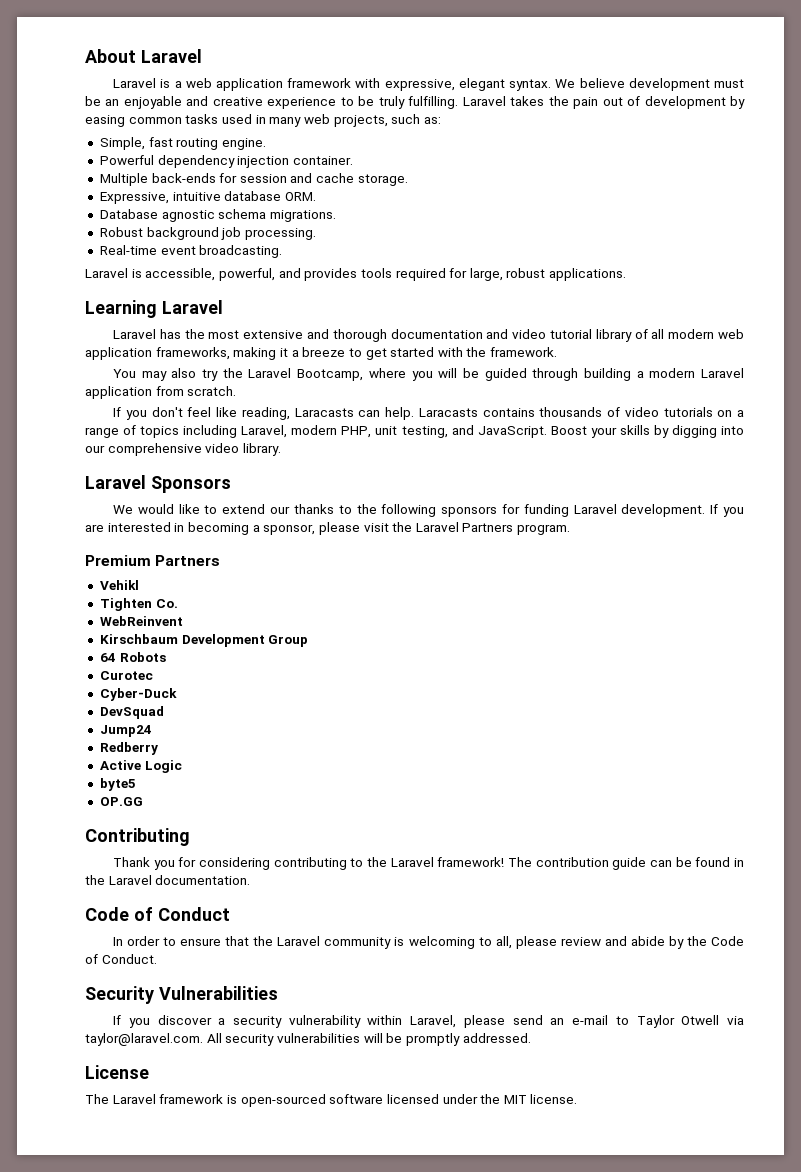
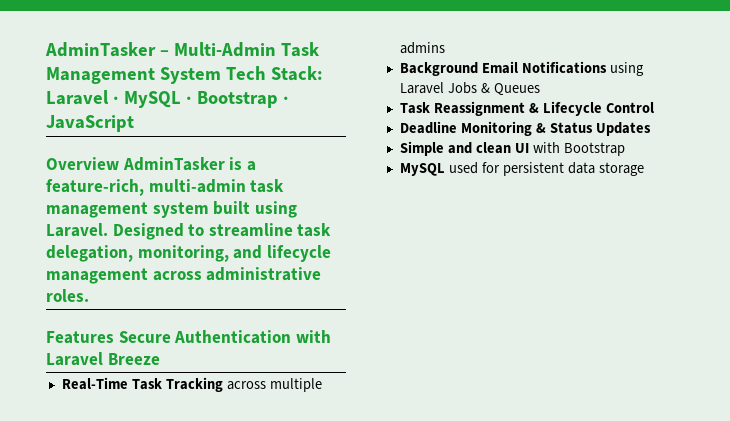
- About Laravel
- Laravel is a web application framework with expressive, elegant syntax. We believe development must be an enjoyable and creative experience to be truly fulfilling. Laravel takes the pain out of development by easing common tasks used in many web projects, such as:
- Simple, fast routing engine.
- Powerful dependency injection container.
- Multiple back-ends for session and cache storage.
- Expressive, intuitive database ORM.
- Database agnostic schema migrations.
- Robust background job processing.
- Real-time event broadcasting.
- Laravel is accessible, powerful, and provides tools required for large, robust applications.
- Learning Laravel
- Laravel has the most extensive and thorough documentation and video tutorial library of all modern web application frameworks, making it a breeze to get started with the framework.
- You may also try the Laravel Bootcamp, where you will be guided through building a modern Laravel application from scratch.
- If you don't feel like reading, Laracasts can help. Laracasts contains thousands of video tutorials on a range of topics including Laravel, modern PHP, unit testing, and JavaScript. Boost your skills by digging into our comprehensive video library.
- Laravel Sponsors
- We would like to extend our thanks to the following sponsors for funding Laravel development. If you are interested in becoming a sponsor, please visit the Laravel Partners program.
- Premium Partners
- Vehikl
- Tighten Co.
- WebReinvent
- Kirschbaum Development Group
- 64 Robots
- Curotec
- Cyber-Duck
- DevSquad
- Jump24
- Redberry
- Active Logic
- byte5
- OP.GG
- Contributing
- Thank you for considering contributing to the Laravel framework! The contribution guide can be found in the Laravel documentation.
- Code of Conduct
- In order to ensure that the Laravel community is welcoming to all, please review and abide by the Code of Conduct.
- Security Vulnerabilities
- If you discover a security vulnerability within Laravel, please send an e-mail to Taylor Otwell via taylor@laravel.com. All security vulnerabilities will be promptly addressed.
- License
- The Laravel framework is open-sourced software licensed under the MIT license.
+ AdminTasker – Multi-Admin Task Management System Tech Stack: Laravel · MySQL · Bootstrap · JavaScript
+ Overview AdminTasker is a feature-rich, multi-admin task management system built using Laravel. Designed to streamline task delegation, monitoring, and lifecycle management across administrative roles.
+ Features Secure Authentication with Laravel Breeze
+ Real-Time Task Tracking across multiple admins
+ Background Email Notifications using Laravel Jobs & Queues
+ Task Reassignment & Lifecycle Control
+ Deadline Monitoring & Status Updates
+ Simple and clean UI with Bootstrap
+ MySQL used for persistent data storage

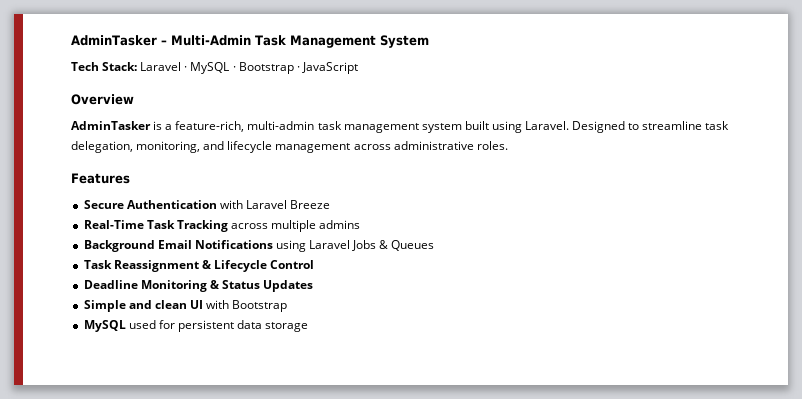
- AdminTasker – Multi-Admin Task Management System Tech Stack: Laravel · MySQL · Bootstrap · JavaScript
+ AdminTasker – Multi-Admin Task Management System
+ Tech Stack: Laravel · MySQL · Bootstrap · JavaScript
- Overview AdminTasker is a feature-rich, multi-admin task management system built using Laravel.
+ Overview
+ AdminTasker is a feature-rich, multi-admin task management system built using Laravel.
- Features Secure Authentication with Laravel Breeze
+ Features
+ Secure Authentication with Laravel Breeze

